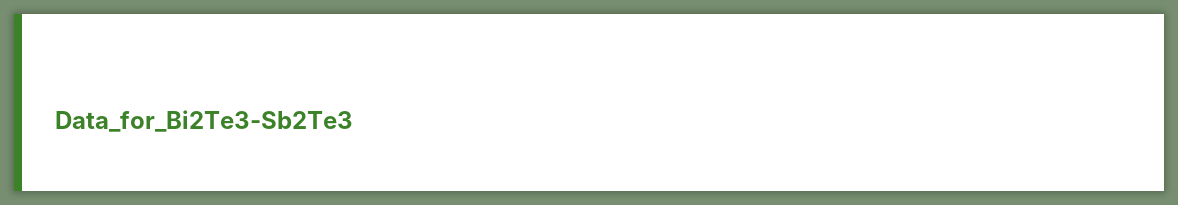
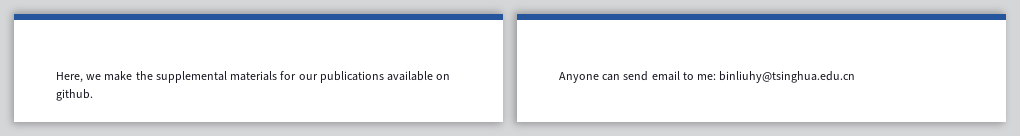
- Data_for_Bi2Te3-Sb2Te3
+ Here, we make the supplemental materials for our publications available on github.
+ Anyone can send email to me: binliuhy@tsinghua.edu.cn

